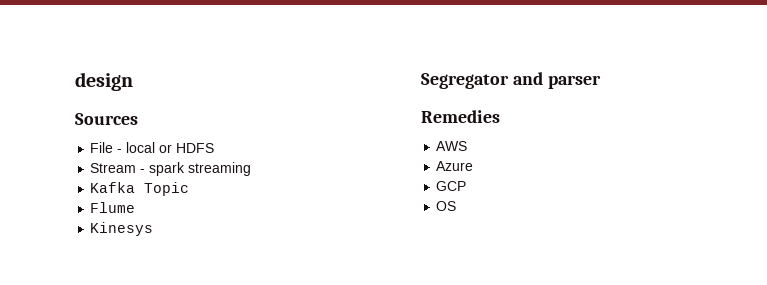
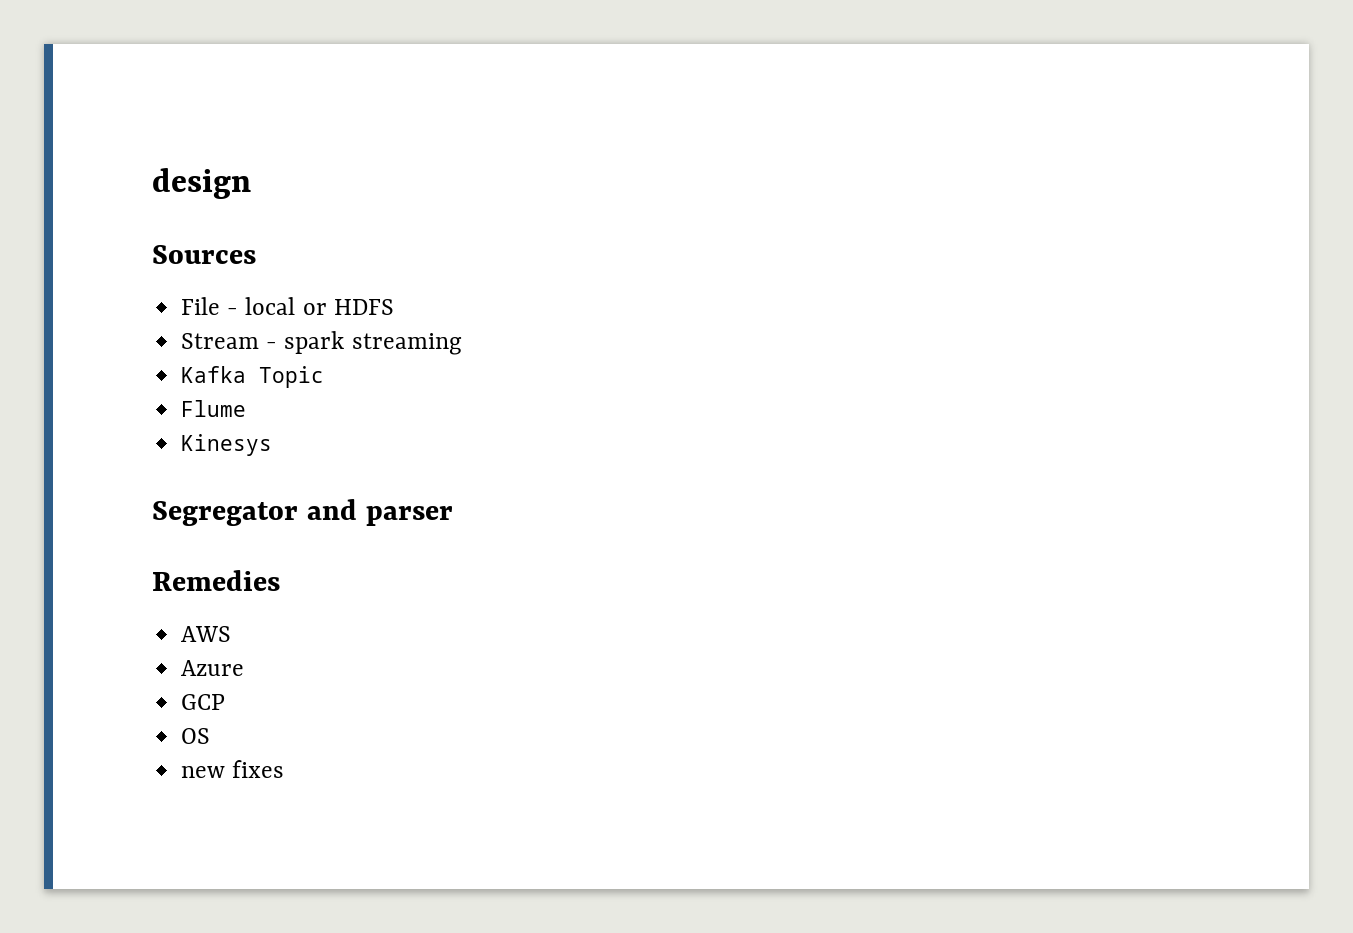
+ new fixes

